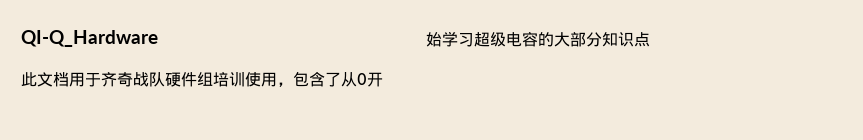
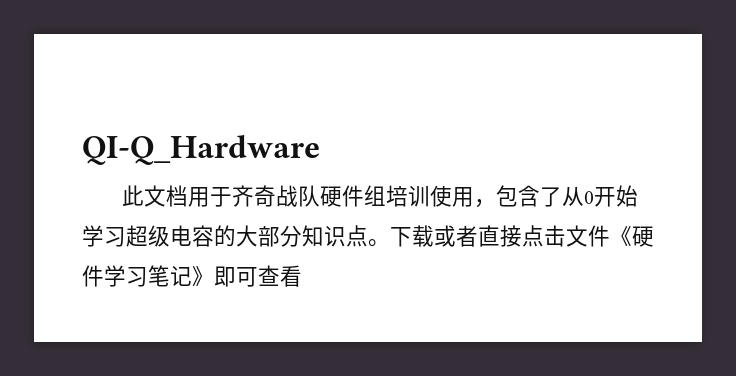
- 此文档用于齐奇战队硬件组培训使用，包含了从0开始学习超级电容的大部分知识点
+ 此文档用于齐奇战队硬件组培训使用，包含了从0开始学习超级电容的大部分知识点。下载或者直接点击文件《硬件学习笔记》即可查看

